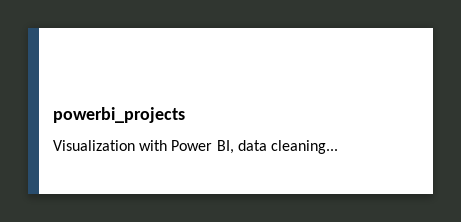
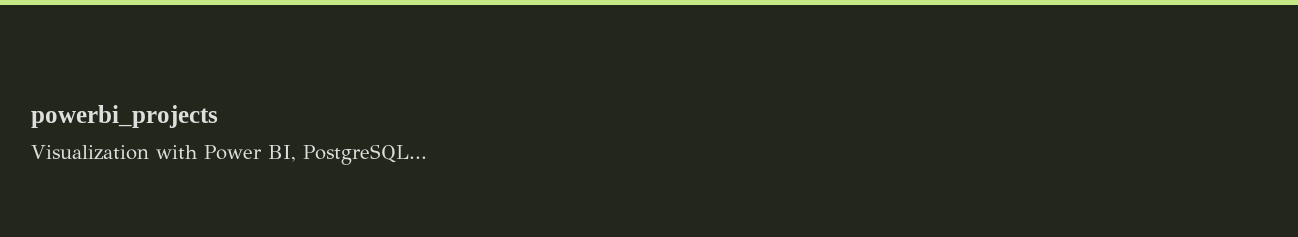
- Visualization with Power BI, data cleaning...
+ Visualization with Power BI, PostgreSQL...

